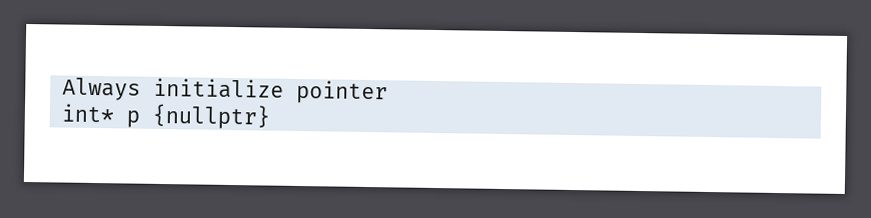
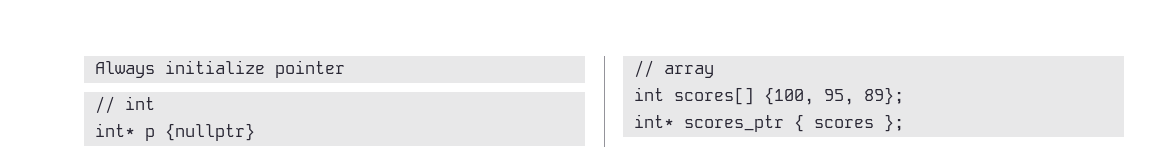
  Always initialize pointer
+ // int
+ // array
+ int scores[] {100, 95, 89};
+ int* scores_ptr { scores };

